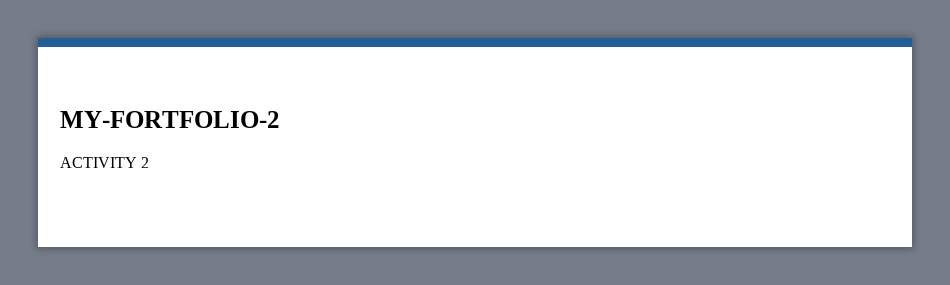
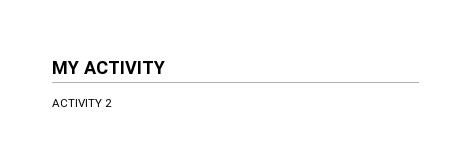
- MY-FORTFOLIO-2
+ MY ACTIVITY

